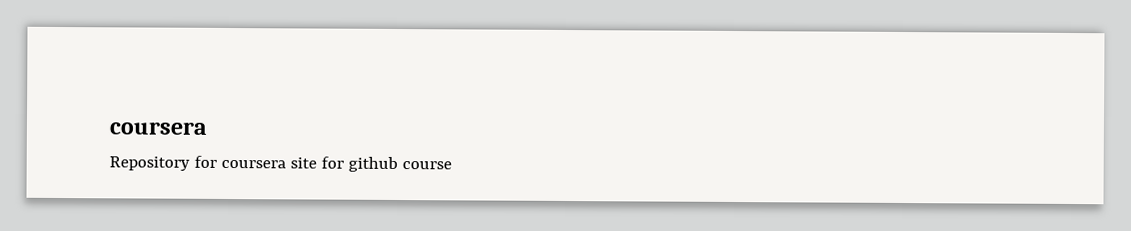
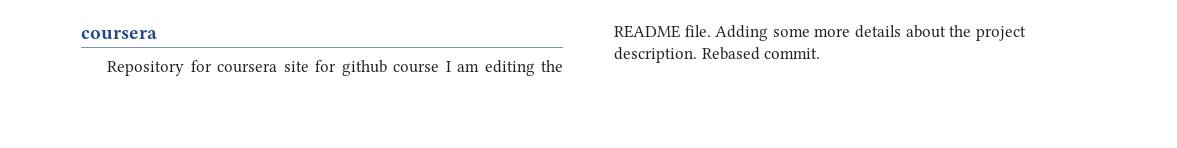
- Repository for coursera site for github course
+ Repository for coursera site for github course I am editing the README file. Adding some more details about the project description. Rebased commit.

